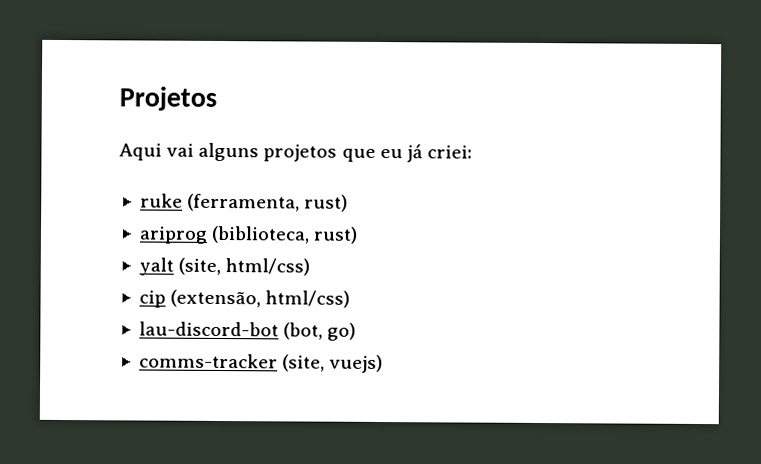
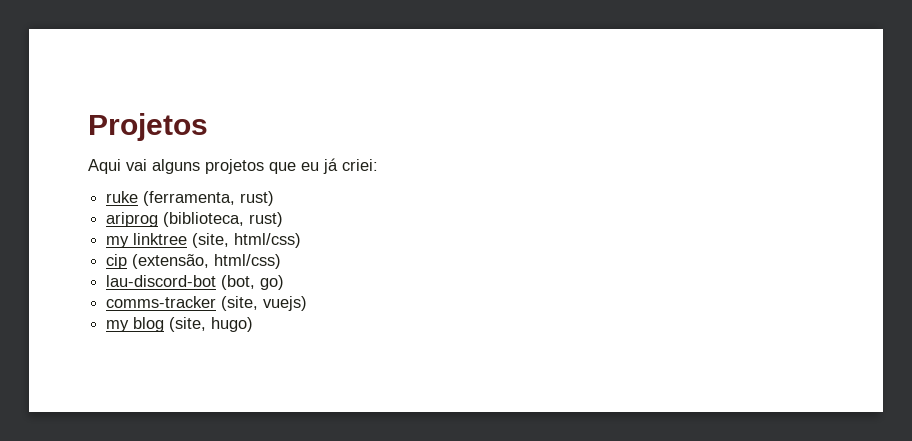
- yalt (site, html/css)
+ my linktree (site, html/css)
+ my blog (site, hugo)

